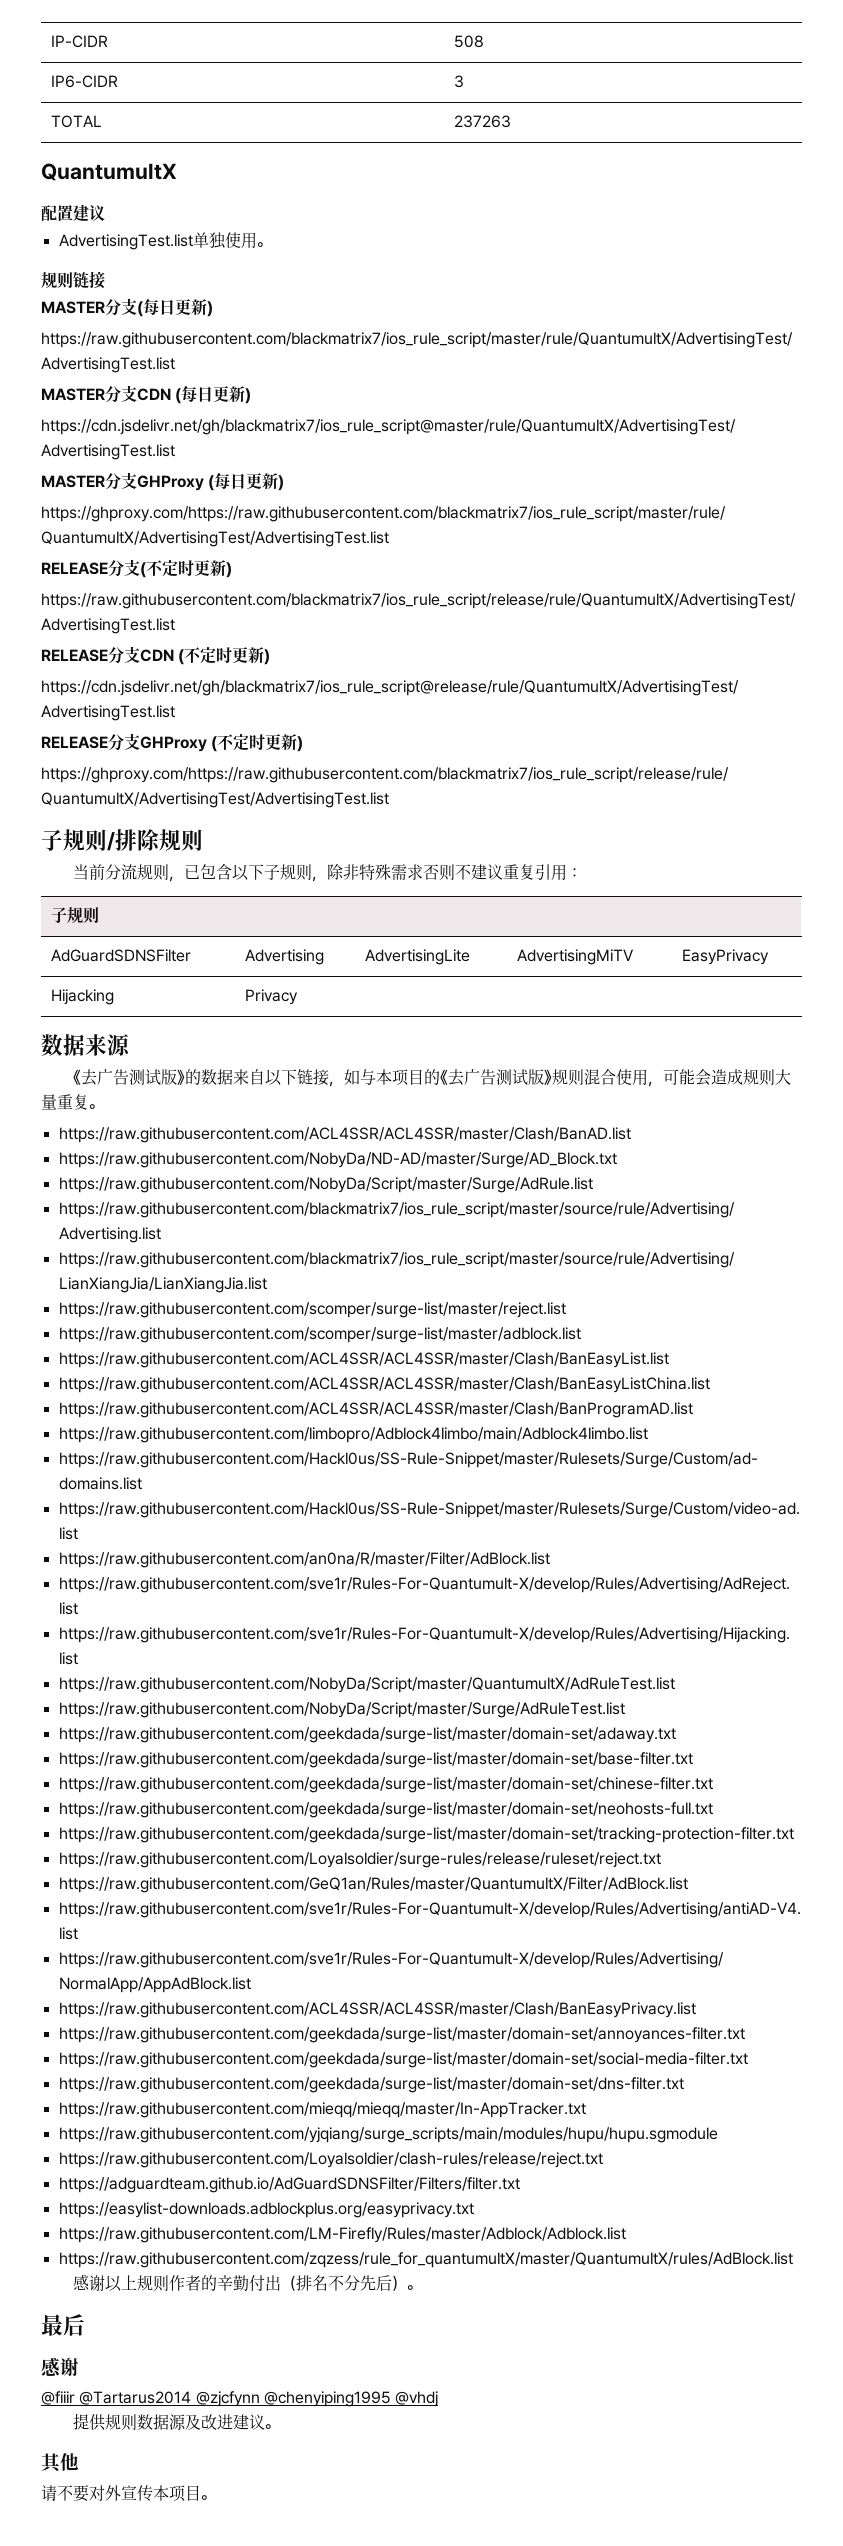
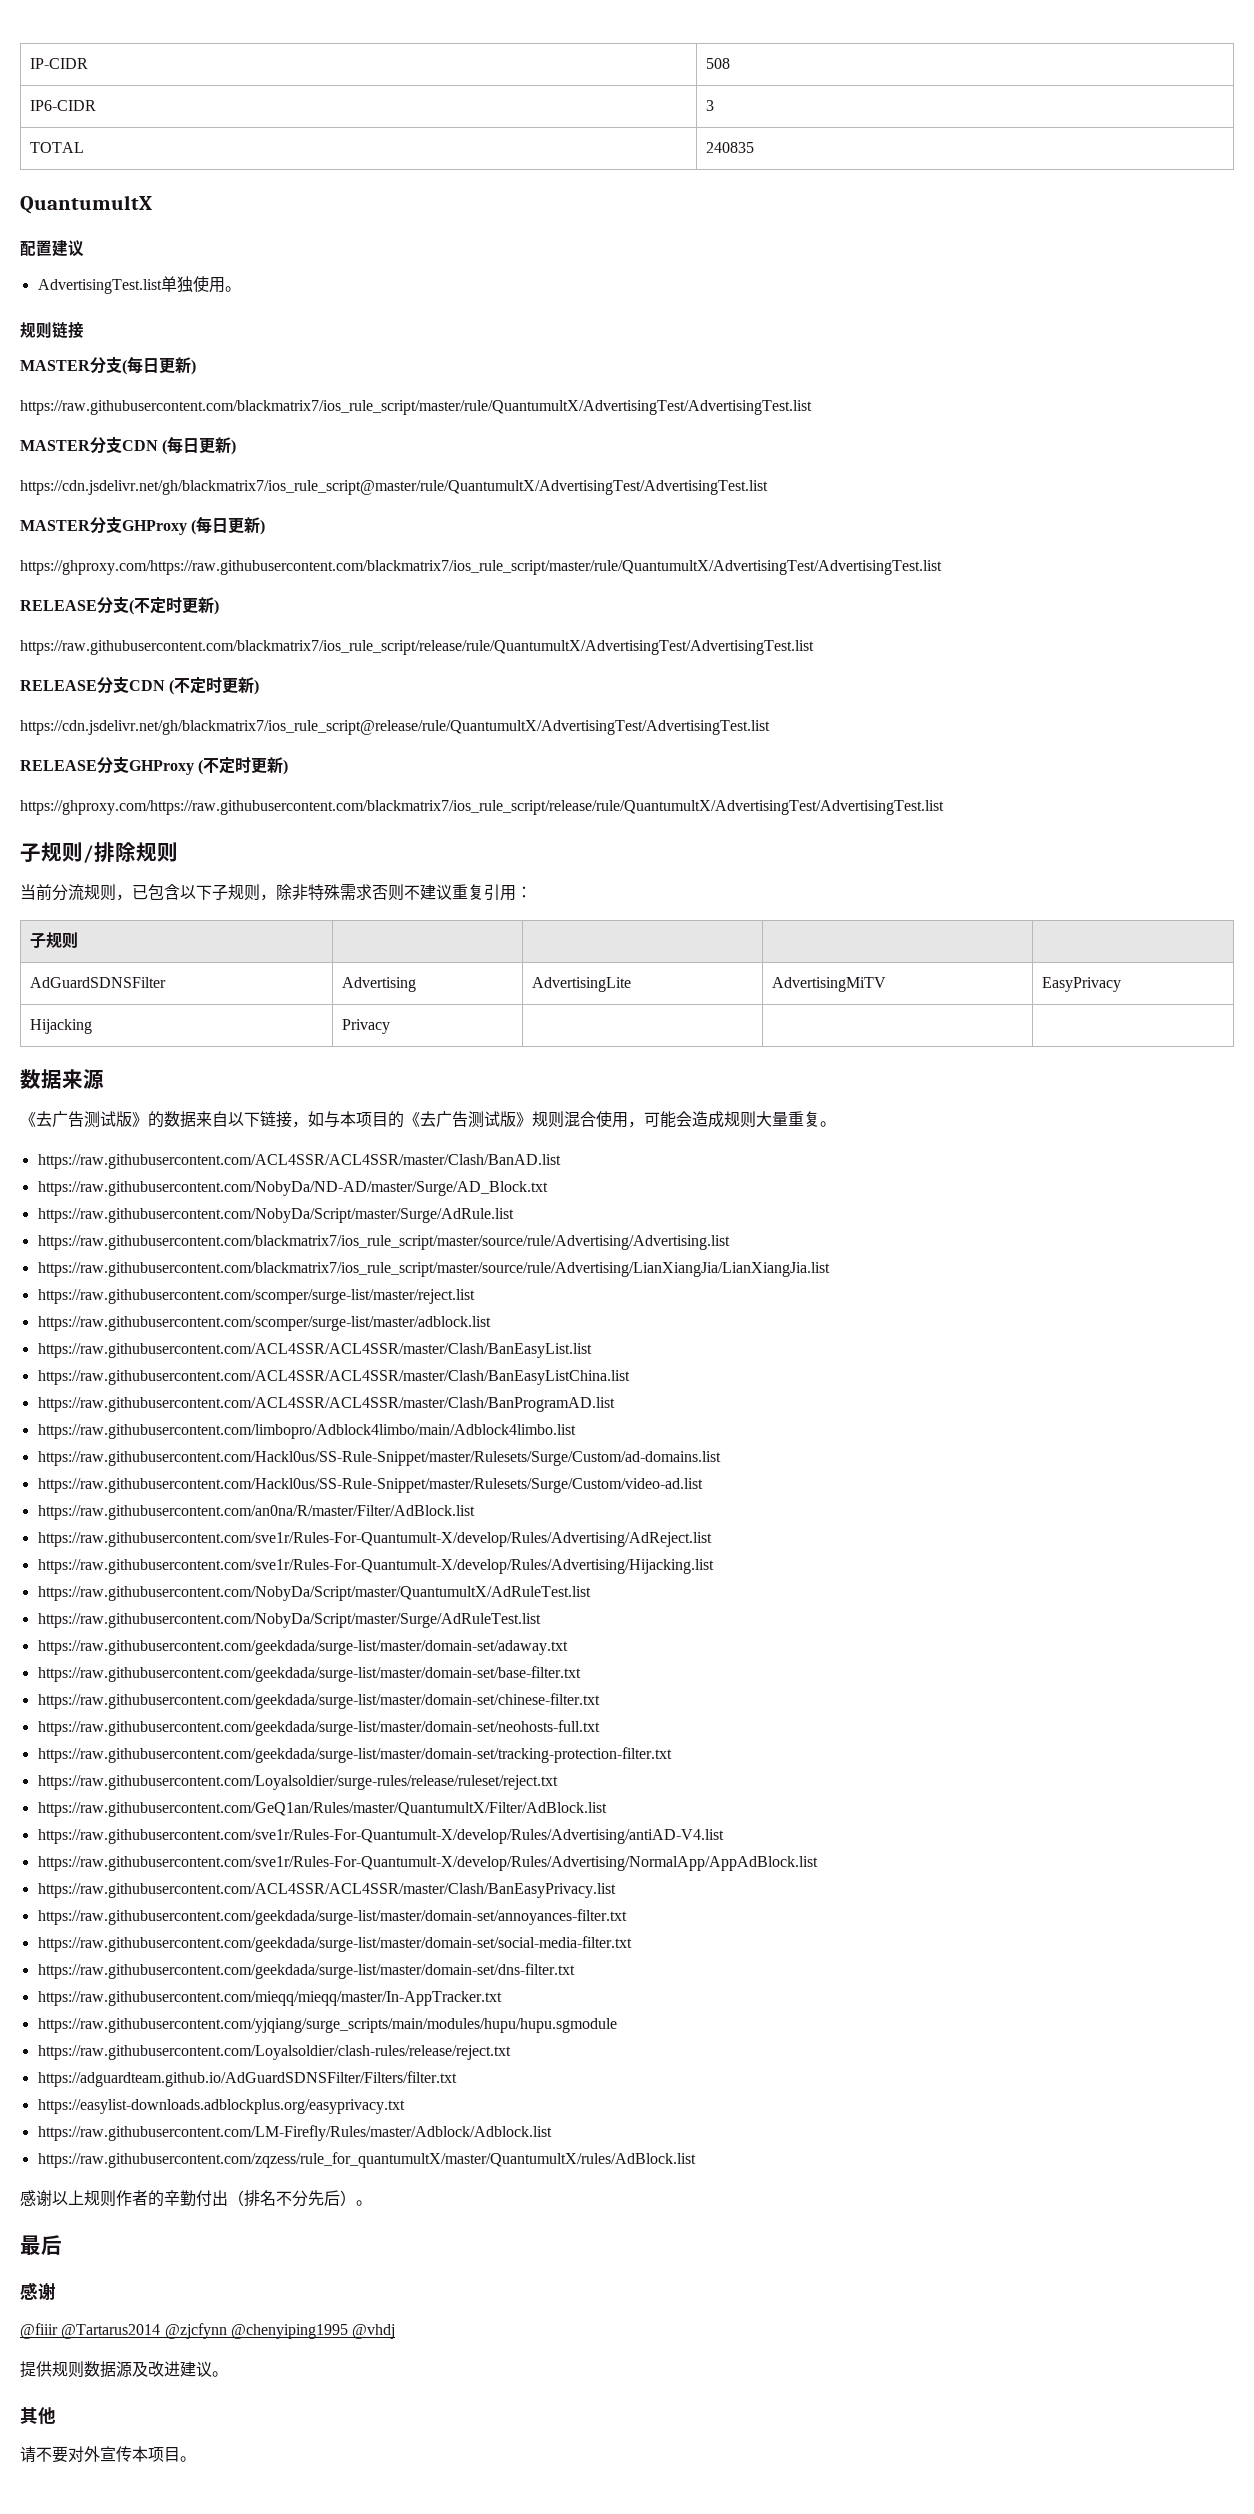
- TOTAL | 237263
+ TOTAL | 240835

